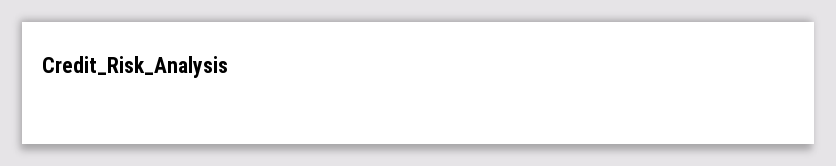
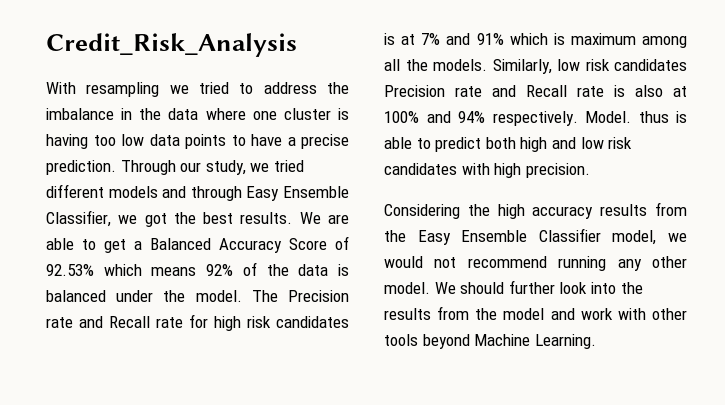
+ With resampling we tried to address the imbalance in the data where one cluster is having too low data points to have a precise prediction. Through our study, we tried different models and through Easy Ensemble Classifier, we got the best results. We are able to get a Balanced Accuracy Score of 92.53% which means 92% of the data is balanced under the model. The Precision rate and Recall rate for high risk candidates is at 7% and 91% which is maximum among all the models. Similarly, low risk candidates Precision rate and Recall rate is also at 100% and 94% respectively. Model. thus is able to predict both high and low risk candidates with high precision.
+ Considering the high accuracy results from the Easy Ensemble Classifier model, we would not recommend running any other model. We should further look into the results from the model and work with other tools beyond Machine Learning.

